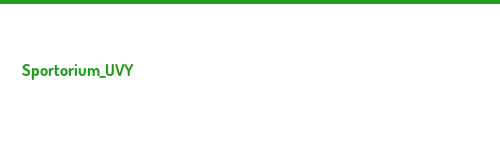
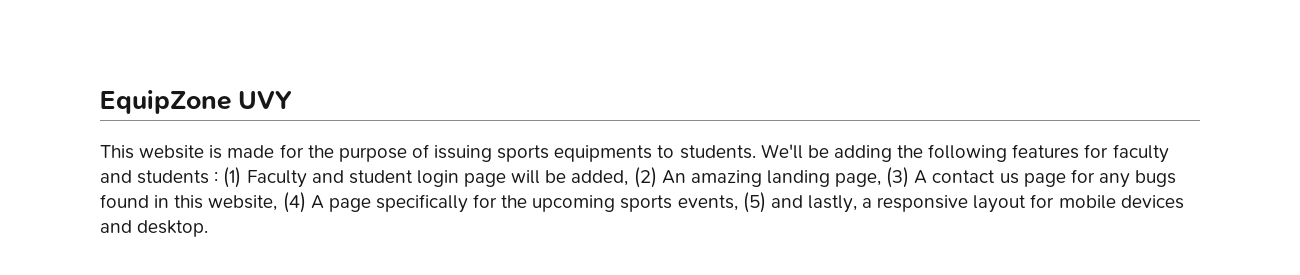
- Sportorium_UVY
+ EquipZone UVY
+ This website is made for the purpose of issuing sports equipments to students. We'll be adding the following features for faculty and students : (1) Faculty and student login page will be added, (2) An amazing landing page, (3) A contact us page for any bugs found in this website, (4) A page specifically for the upcoming sports events, (5) and lastly, a responsive layout for mobile devices and desktop.

